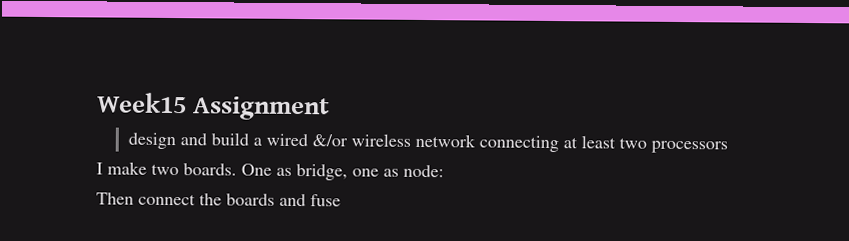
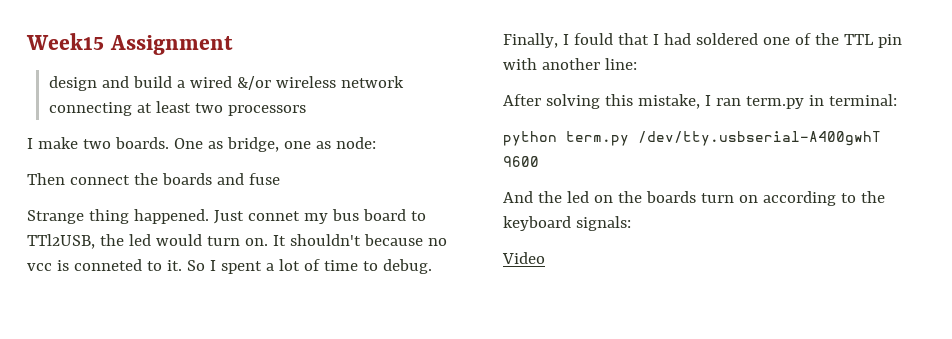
+ Strange thing happened. Just connet my bus board to TTl2USB, the led would turn on. It shouldn't because no vcc is conneted to it. So I spent a lot of time to debug. Finally, I fould that I had soldered one of the TTL pin with another line:
+ After solving this mistake, I ran term.py in terminal:
+ python term.py /dev/tty.usbserial-A400gwhT 9600
+ And the led on the boards turn on according to the keyboard signals:
+ Video

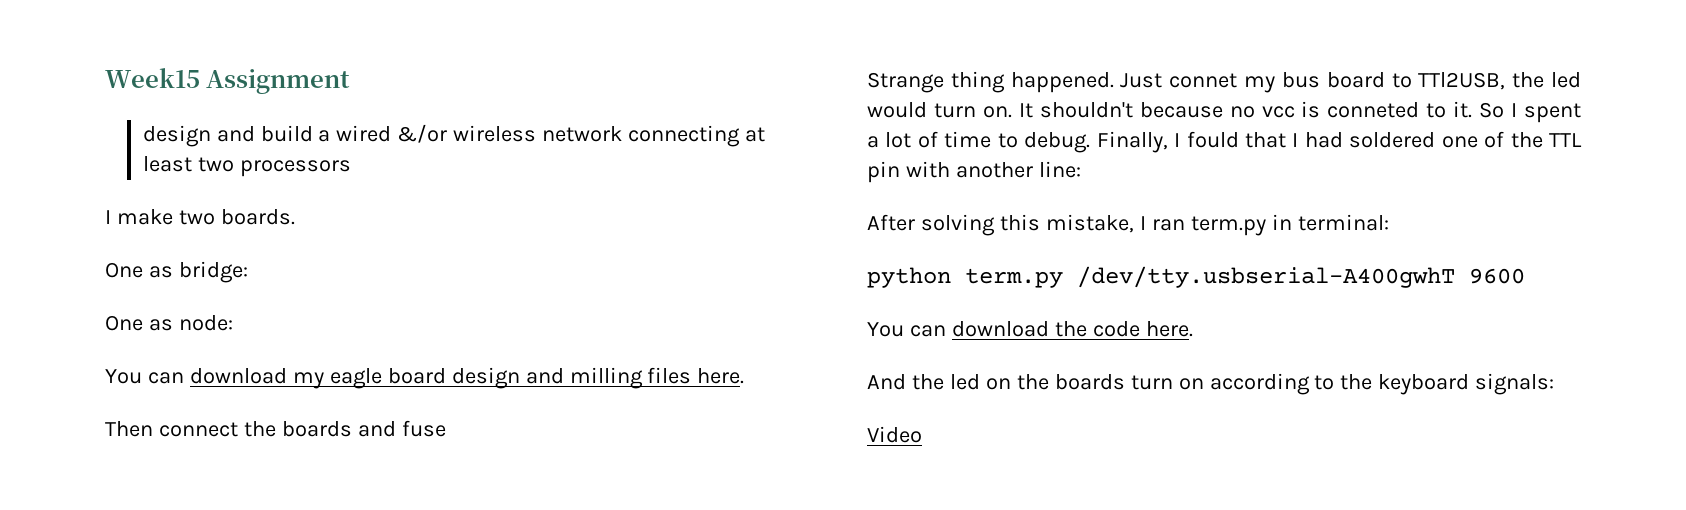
- I make two boards. One as bridge, one as node:
+ I make two boards.
+ One as bridge:
+ One as node:
+ You can download my eagle board design and milling files here.
+ You can download the code here.

